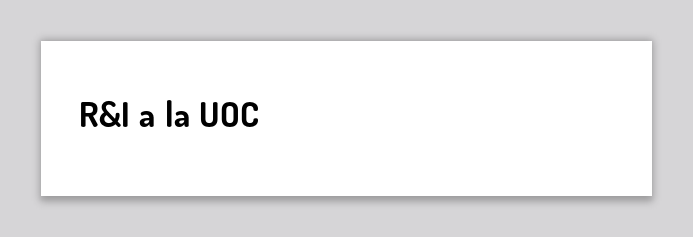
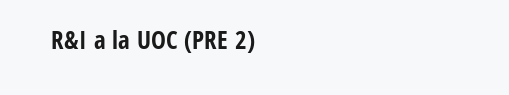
- R&I a la UOC
+ R&I a la UOC (PRE 2)

